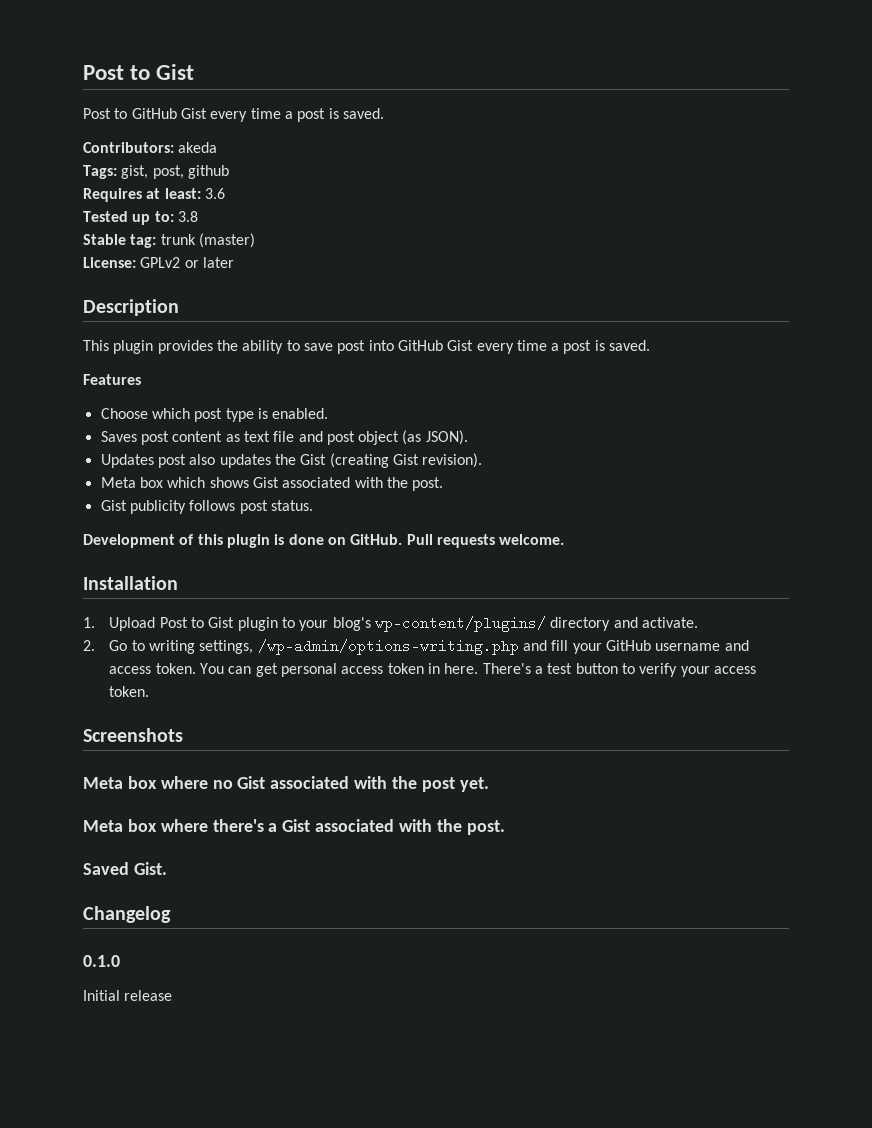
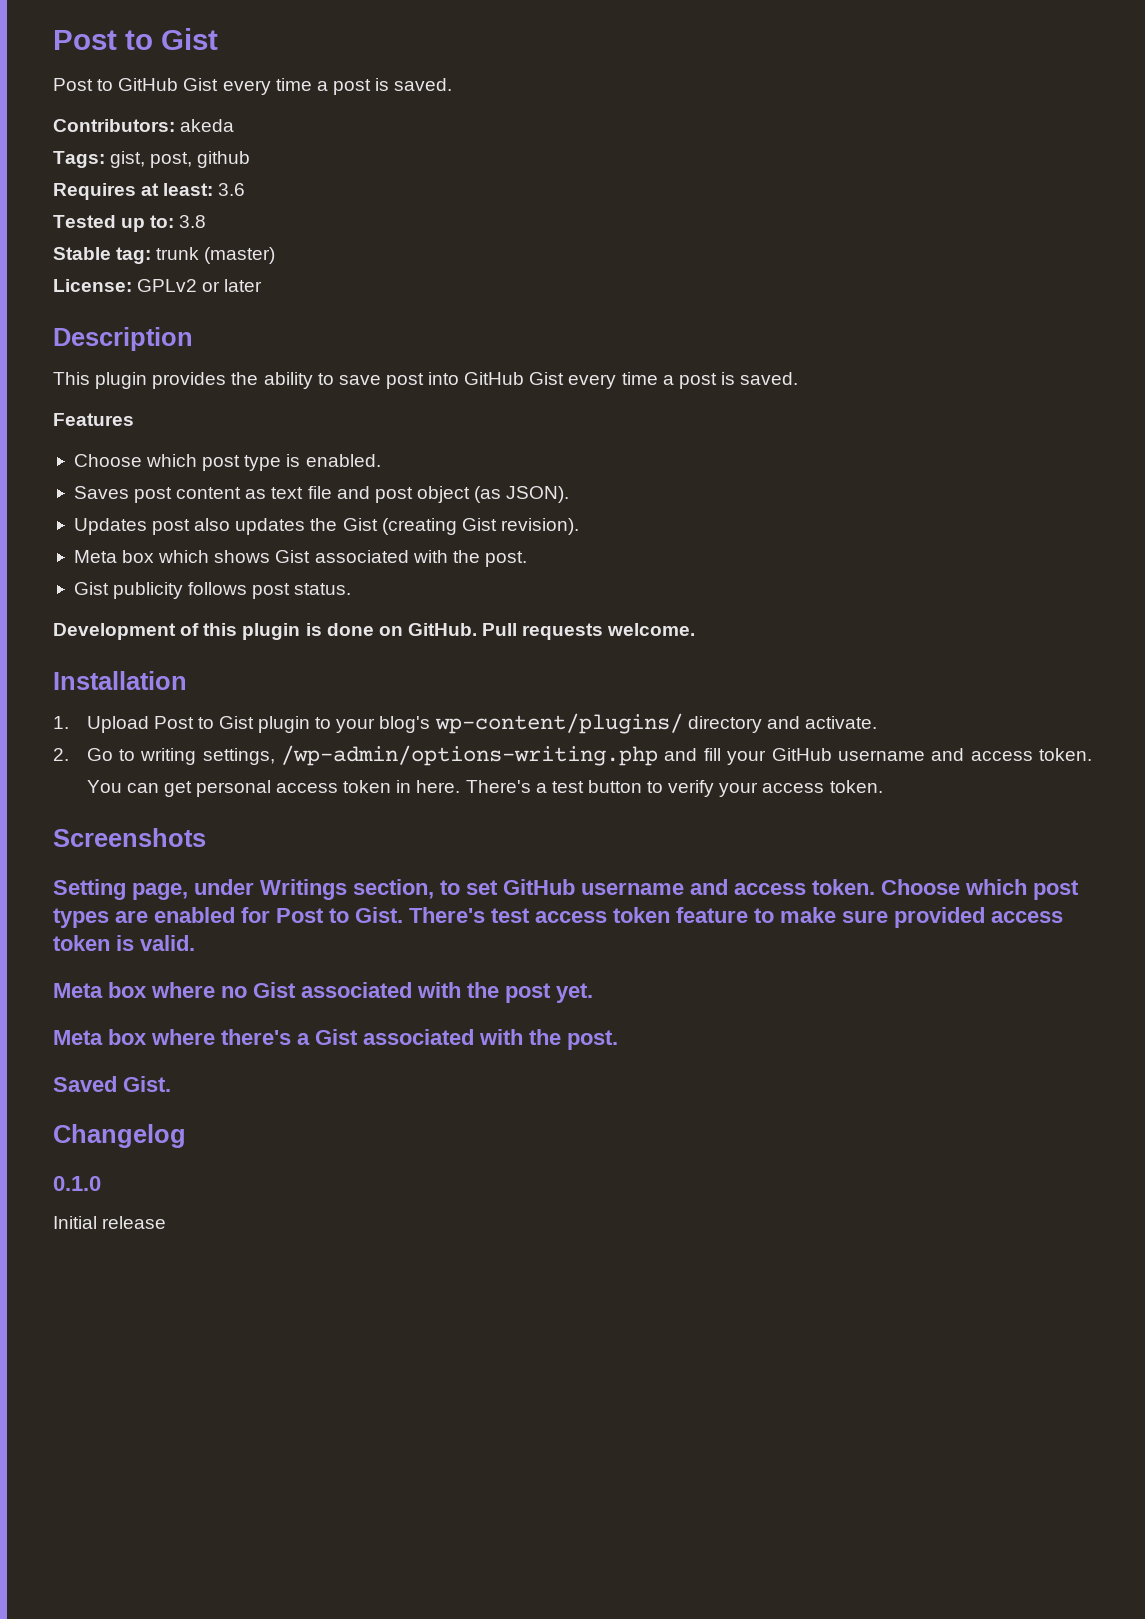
+ Setting page, under Writings section, to set GitHub username and access token. Choose which post types are enabled for Post to Gist. There's test access token feature to make sure provided access token is valid.

